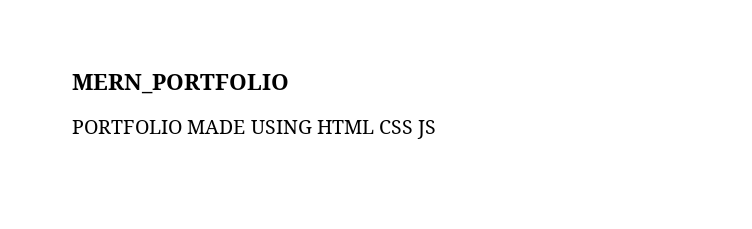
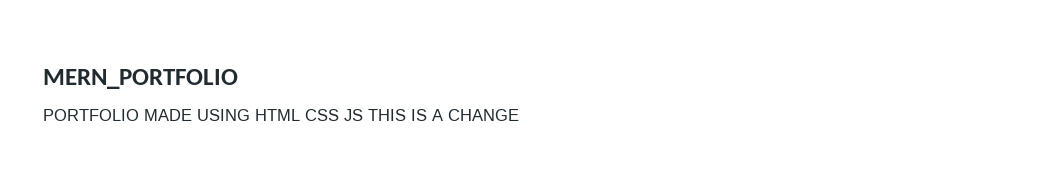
- PORTFOLIO MADE USING HTML CSS JS
+ PORTFOLIO MADE USING HTML CSS JS THIS IS A CHANGE

